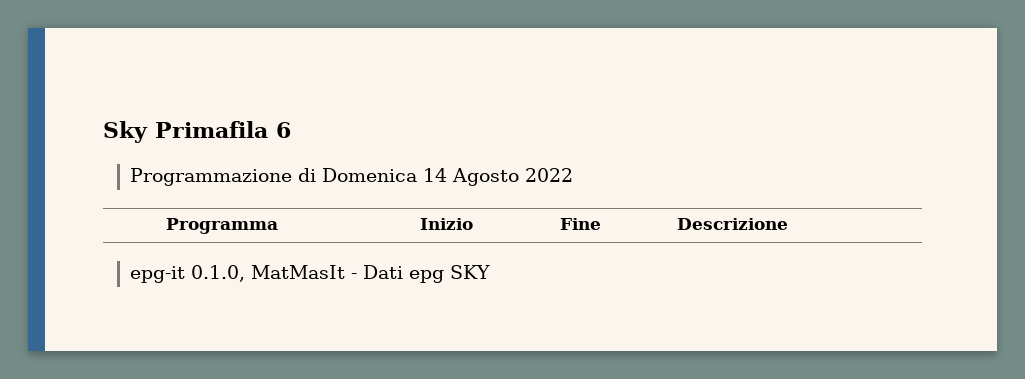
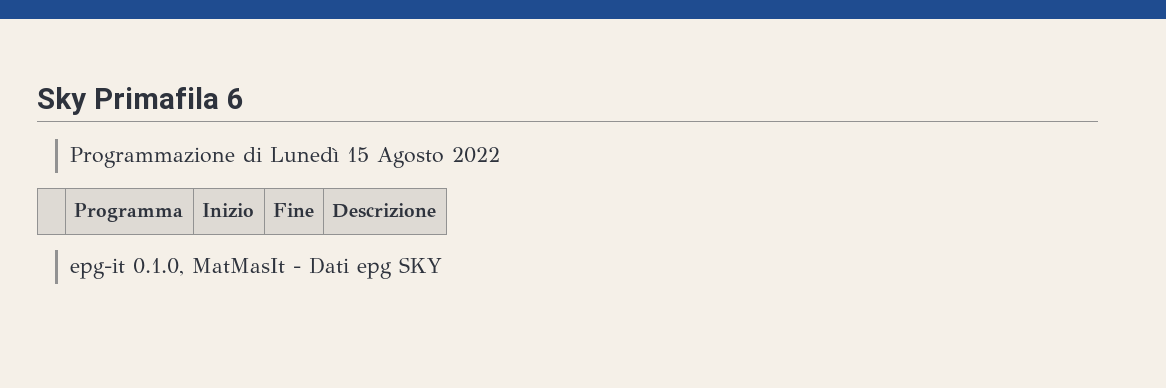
- Programmazione di Domenica 14 Agosto 2022
+ Programmazione di Lunedì 15 Agosto 2022

